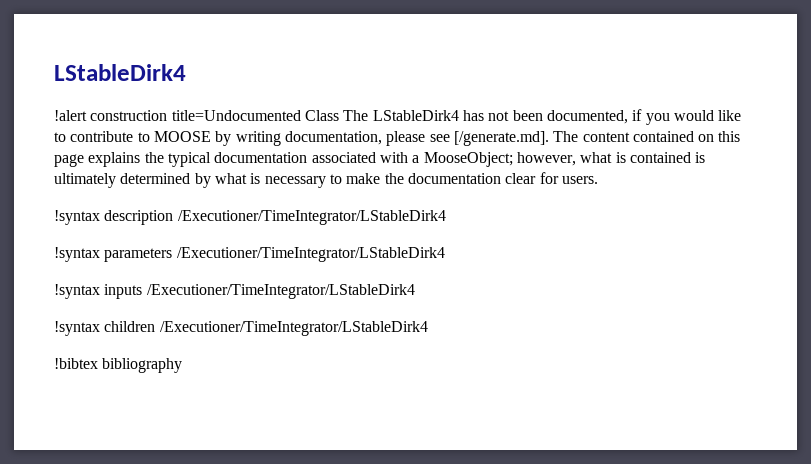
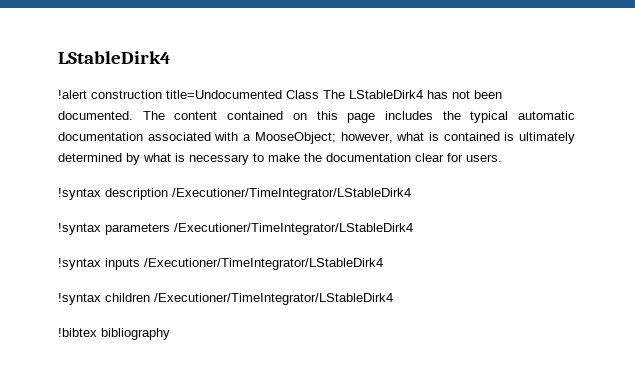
- !alert construction title=Undocumented Class The LStableDirk4 has not been documented, if you would like to contribute to MOOSE by writing documentation, please see [/generate.md]. The content contained on this page explains the typical documentation associated with a MooseObject; however, what is contained is ultimately determined by what is necessary to make the documentation clear for users.
+ !alert construction title=Undocumented Class The LStableDirk4 has not been documented. The content contained on this page includes the typical automatic documentation associated with a MooseObject; however, what is contained is ultimately determined by what is necessary to make the documentation clear for users.

